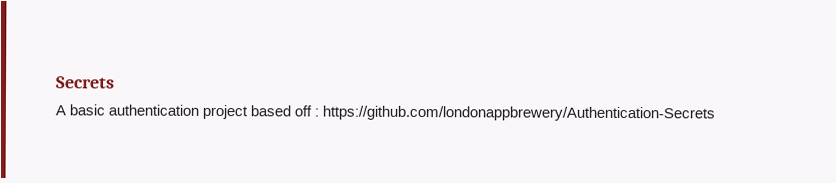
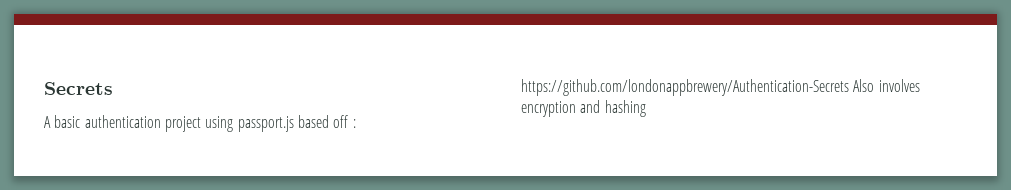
- A basic authentication project based off : https://github.com/londonappbrewery/Authentication-Secrets
+ A basic authentication project using passport.js based off : https://github.com/londonappbrewery/Authentication-Secrets Also involves encryption and hashing

